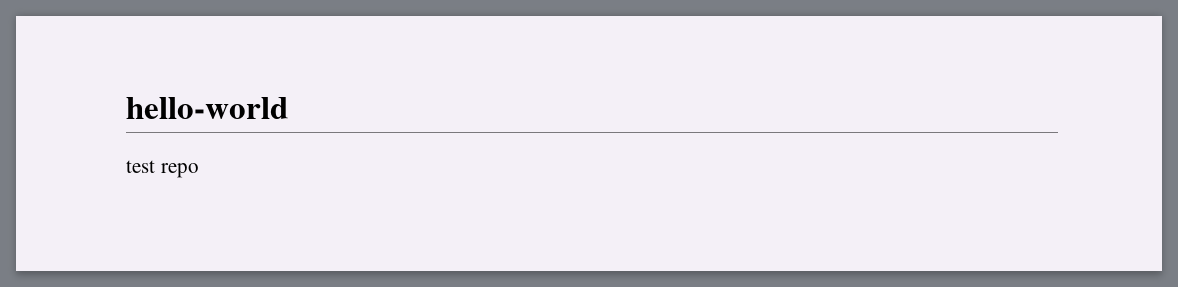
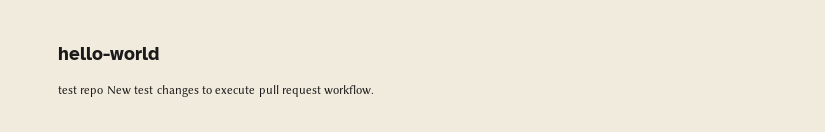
- test repo
+ test repo New test changes to execute pull request workflow.

